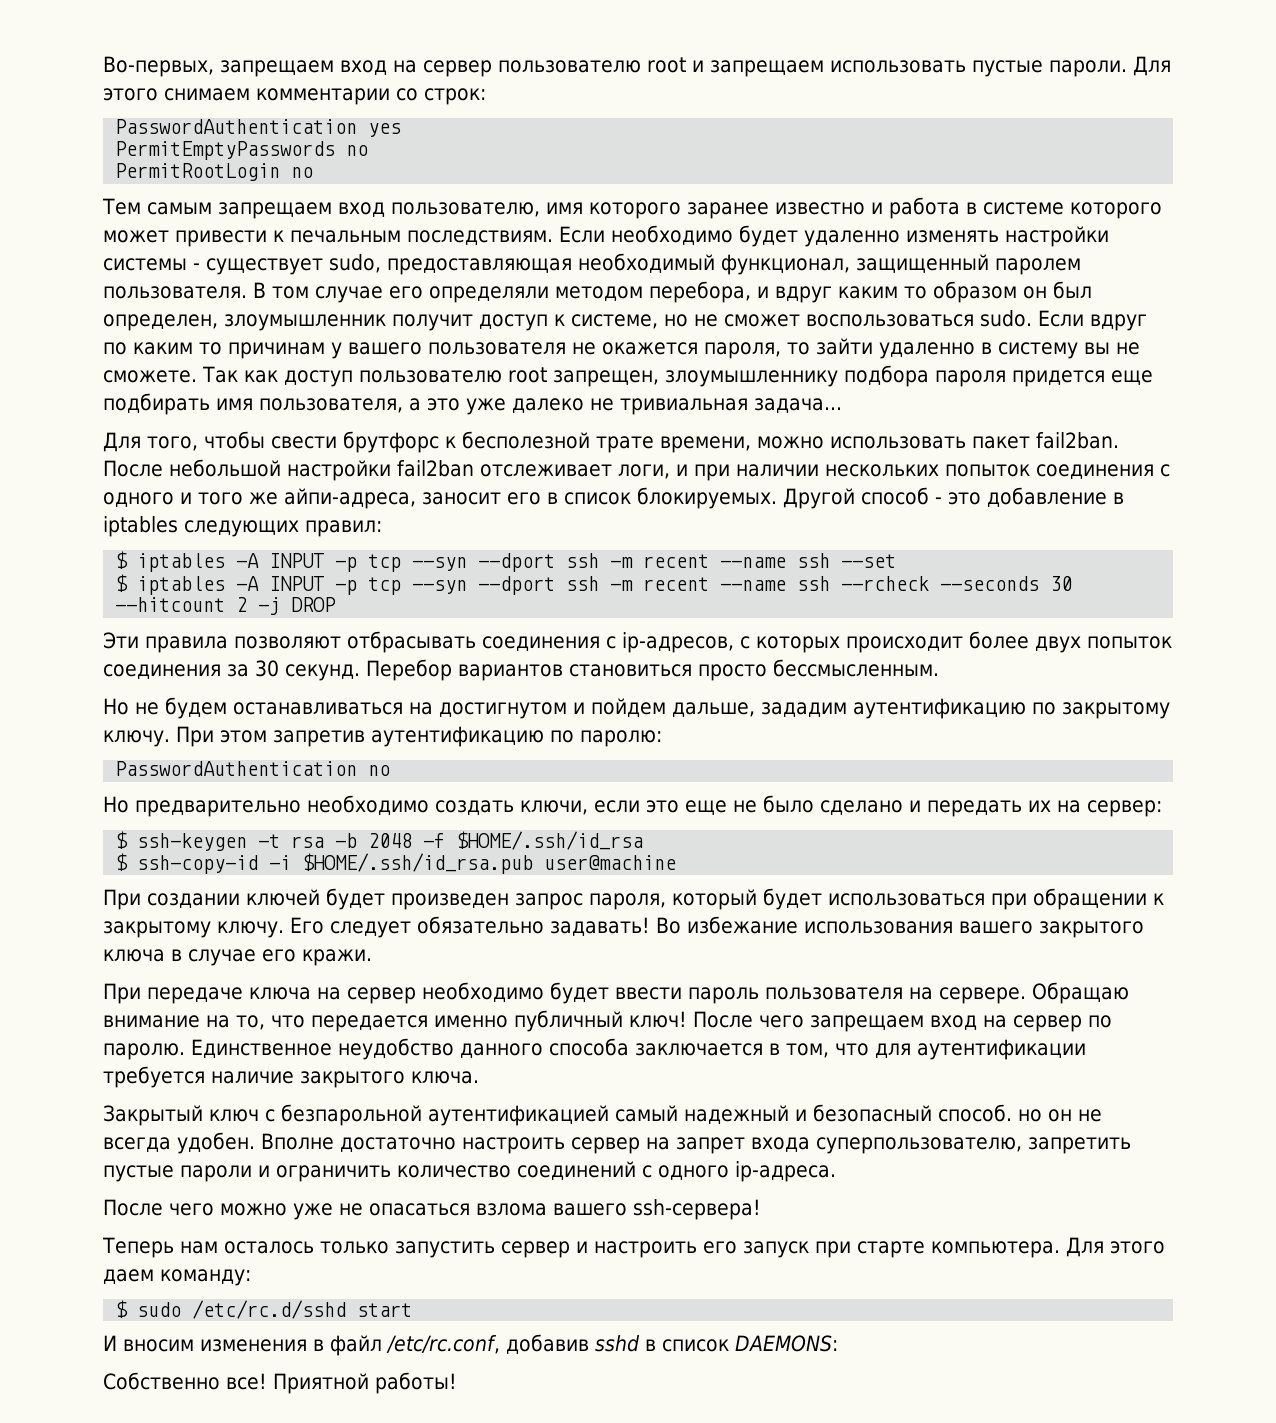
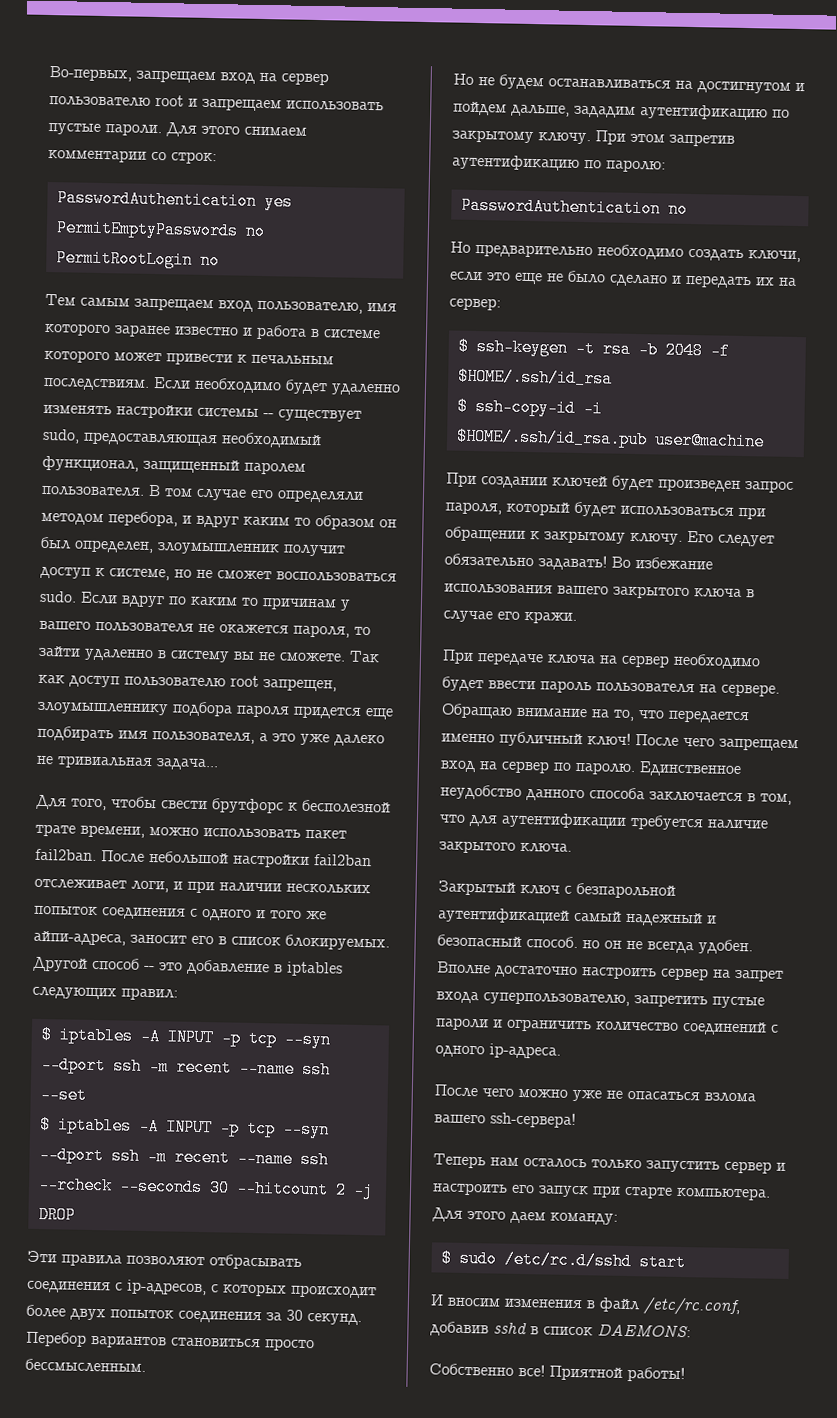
- Если необходимо будет удаленно изменять настройки системы - существует sudo, предоставляющая необходимый функционал, защищенный паролем пользователя.
+ Если необходимо будет удаленно изменять настройки системы -- существует sudo, предоставляющая необходимый функционал, защищенный паролем пользователя.
- Другой способ - это добавление в iptables следующих правил:
+ Другой способ -- это добавление в iptables следующих правил:

